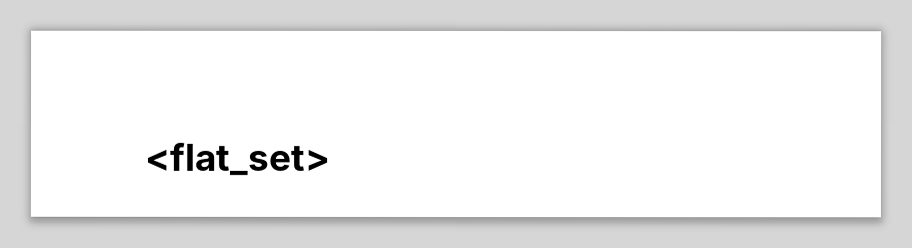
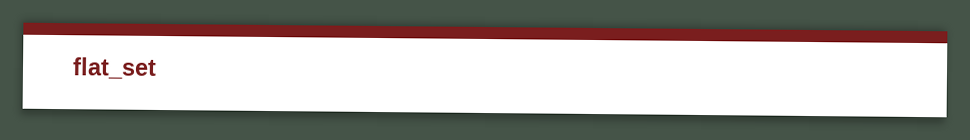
- <flat_set>
+ flat_set

